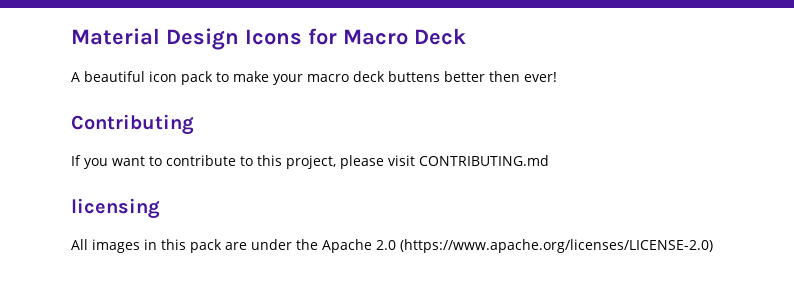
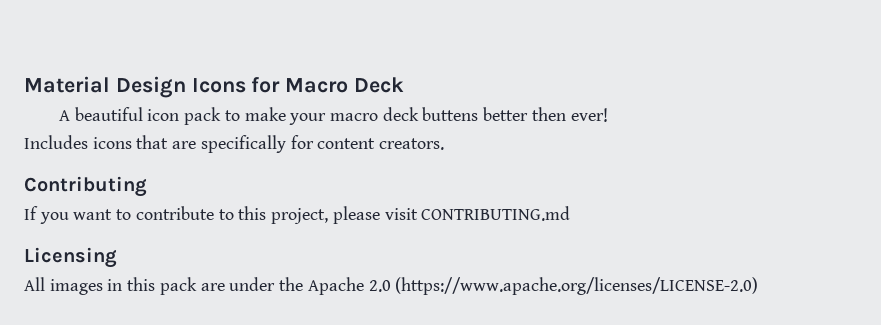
+ Includes icons that are specifically for content creators.
- licensing
+ Licensing

